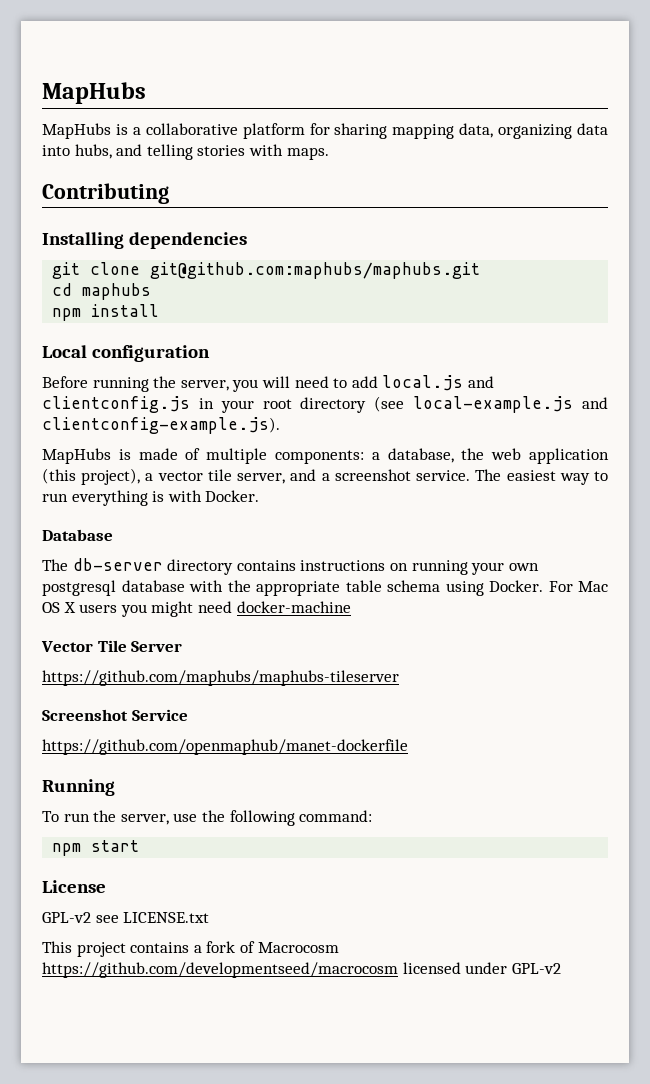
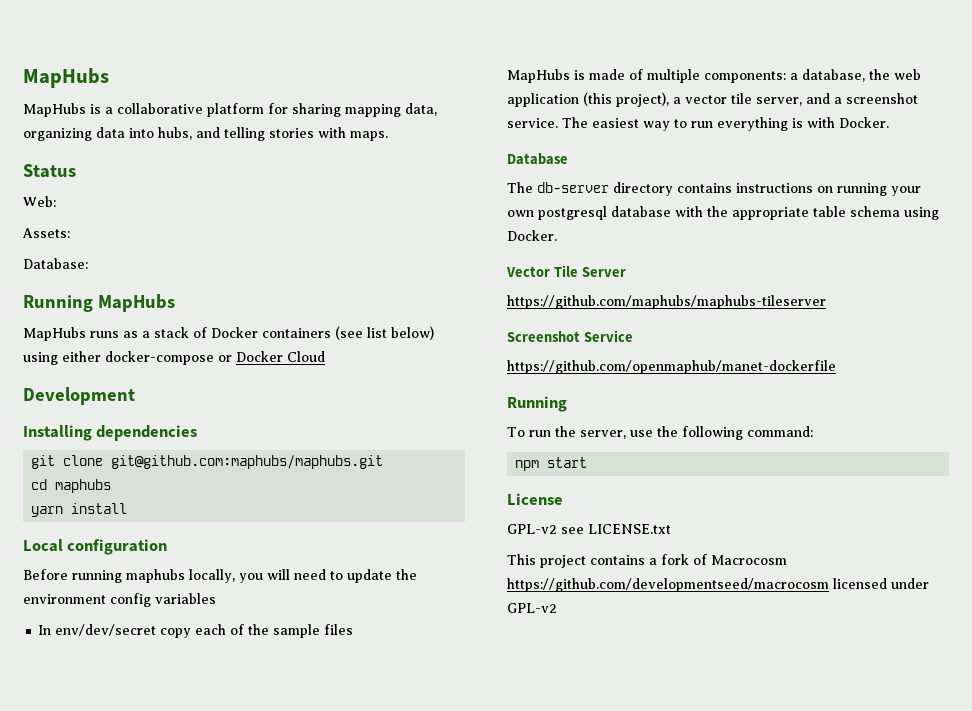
- Contributing
+ Status
+ Web:
+ Assets:
+ Database:
+ Running MapHubs
+ MapHubs runs as a stack of Docker containers (see list below) using either docker-compose or Docker Cloud
+ Development
- npm install
+ yarn install
- Before running the server, you will need to add local.js and clientconfig.js in your root directory (see local-example.js and clientconfig-example.js).
+ Before running maphubs locally, you will need to update the environment config variables
+ In env/dev/secret copy each of the sample files
- For Mac OS X users you might need docker-machine

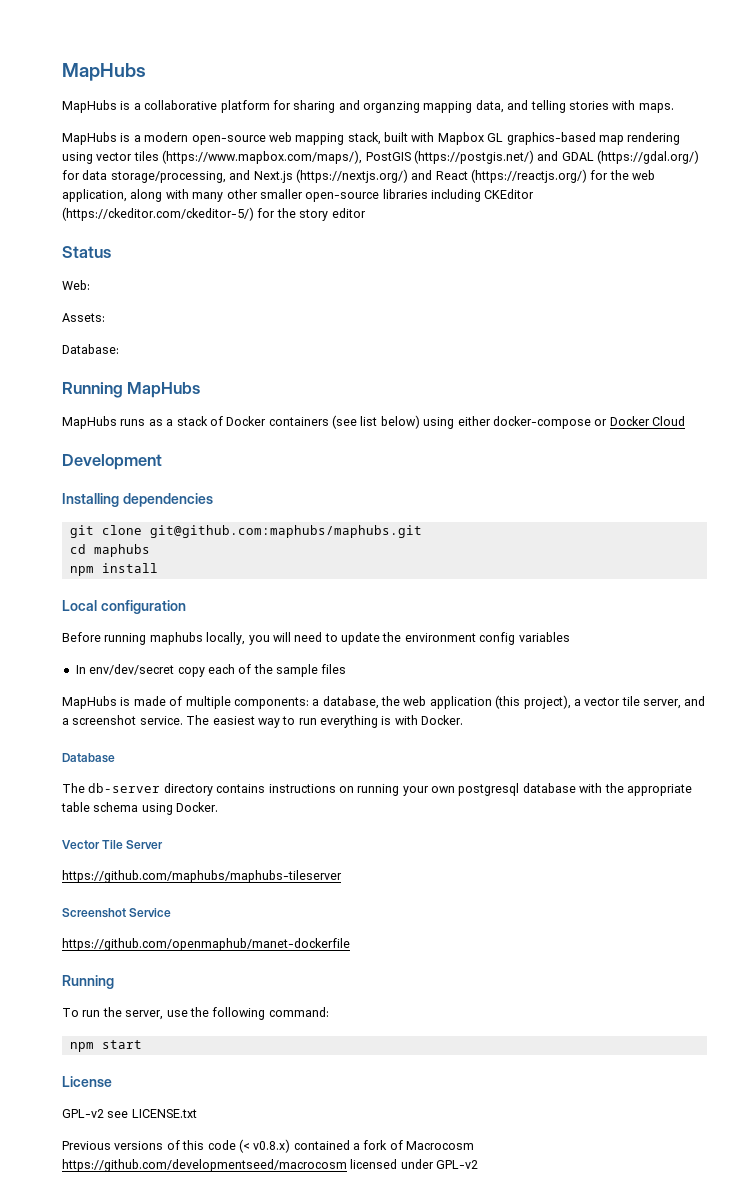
- MapHubs is a collaborative platform for sharing mapping data, organizing data into hubs, and telling stories with maps.
+ MapHubs is a collaborative platform for sharing and organzing mapping data, and telling stories with maps.
+ MapHubs is a modern open-source web mapping stack, built with Mapbox GL graphics-based map rendering using vector tiles (https://www.mapbox.com/maps/), PostGIS (https://postgis.net/) and GDAL (https://gdal.org/) for data storage/processing, and Next.js (https://nextjs.org/) and React (https://reactjs.org/) for the web application, along with many other smaller open-source libraries including CKEditor (https://ckeditor.com/ckeditor-5/) for the story editor
- yarn install
+ npm install
- This project contains a fork of Macrocosm https://github.com/developmentseed/macrocosm licensed under GPL-v2
+ Previous versions of this code (< v0.8.x) contained a fork of Macrocosm https://github.com/developmentseed/macrocosm licensed under GPL-v2

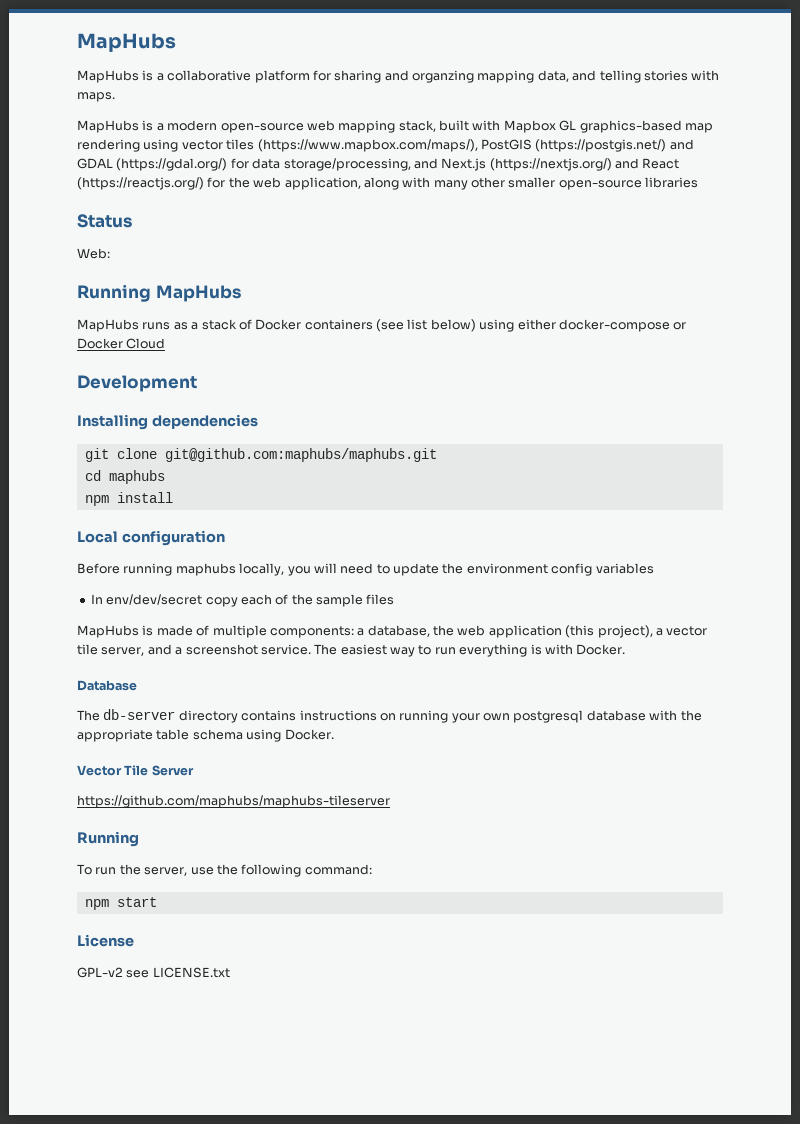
- MapHubs is a modern open-source web mapping stack, built with Mapbox GL graphics-based map rendering using vector tiles (https://www.mapbox.com/maps/), PostGIS (https://postgis.net/) and GDAL (https://gdal.org/) for data storage/processing, and Next.js (https://nextjs.org/) and React (https://reactjs.org/) for the web application, along with many other smaller open-source libraries including CKEditor (https://ckeditor.com/ckeditor-5/) for the story editor
+ MapHubs is a modern open-source web mapping stack, built with Mapbox GL graphics-based map rendering using vector tiles (https://www.mapbox.com/maps/), PostGIS (https://postgis.net/) and GDAL (https://gdal.org/) for data storage/processing, and Next.js (https://nextjs.org/) and React (https://reactjs.org/) for the web application, along with many other smaller open-source libraries
- Assets:
- Database:
- Screenshot Service
- https://github.com/openmaphub/manet-dockerfile
- Previous versions of this code (< v0.8.x) contained a fork of Macrocosm https://github.com/developmentseed/macrocosm licensed under GPL-v2

